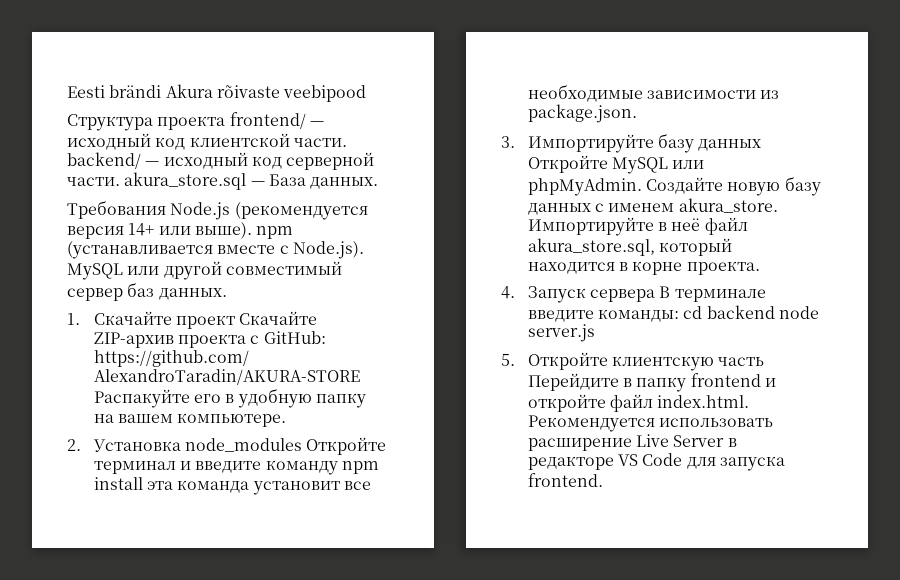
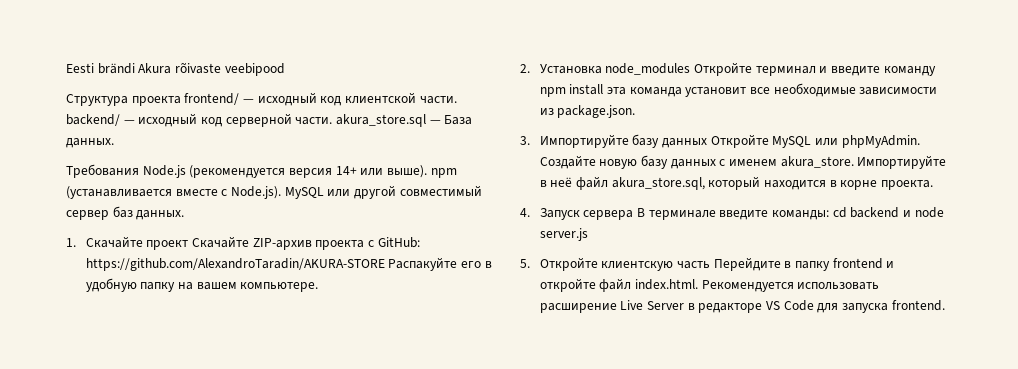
- 4. Запуск сервера В терминале введите команды: cd backend node server.js
+ 4. Запуск сервера В терминале введите команды: cd backend и node server.js

